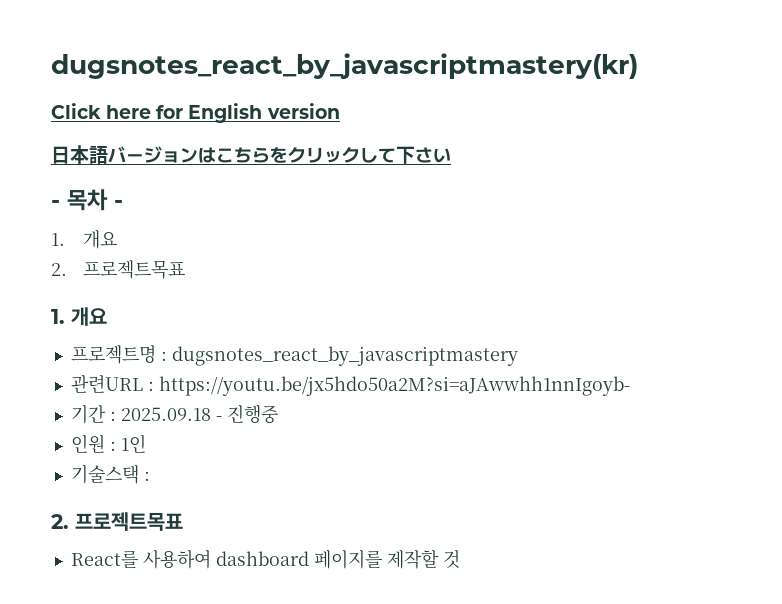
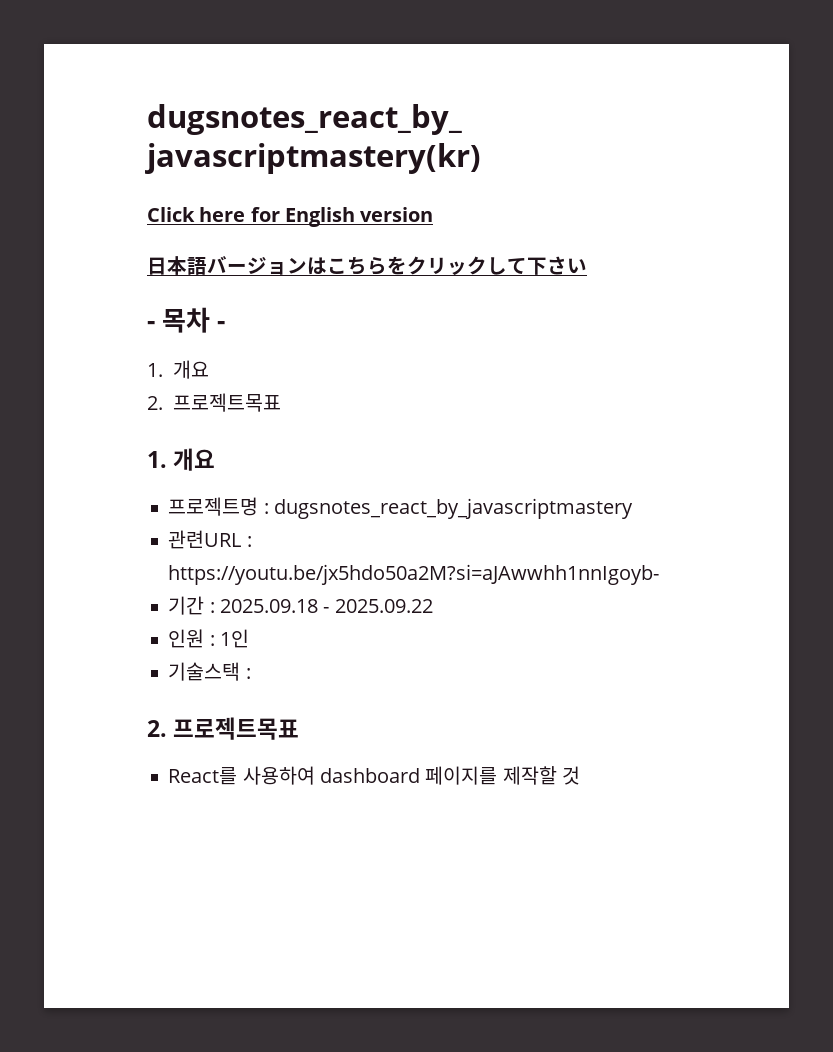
- 기간 : 2025.09.18 - 진행중
+ 기간 : 2025.09.18 - 2025.09.22

